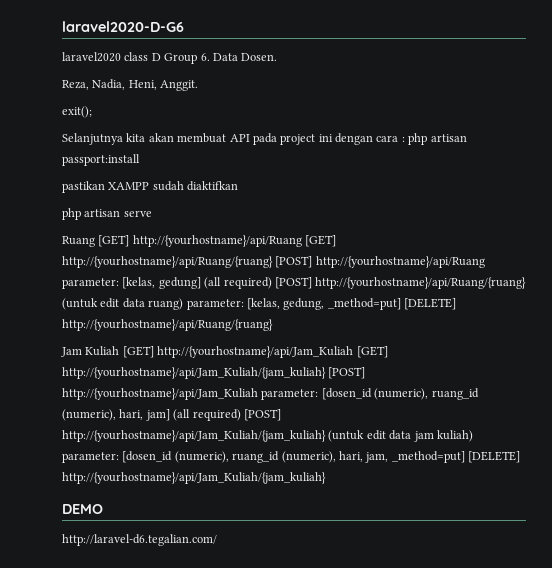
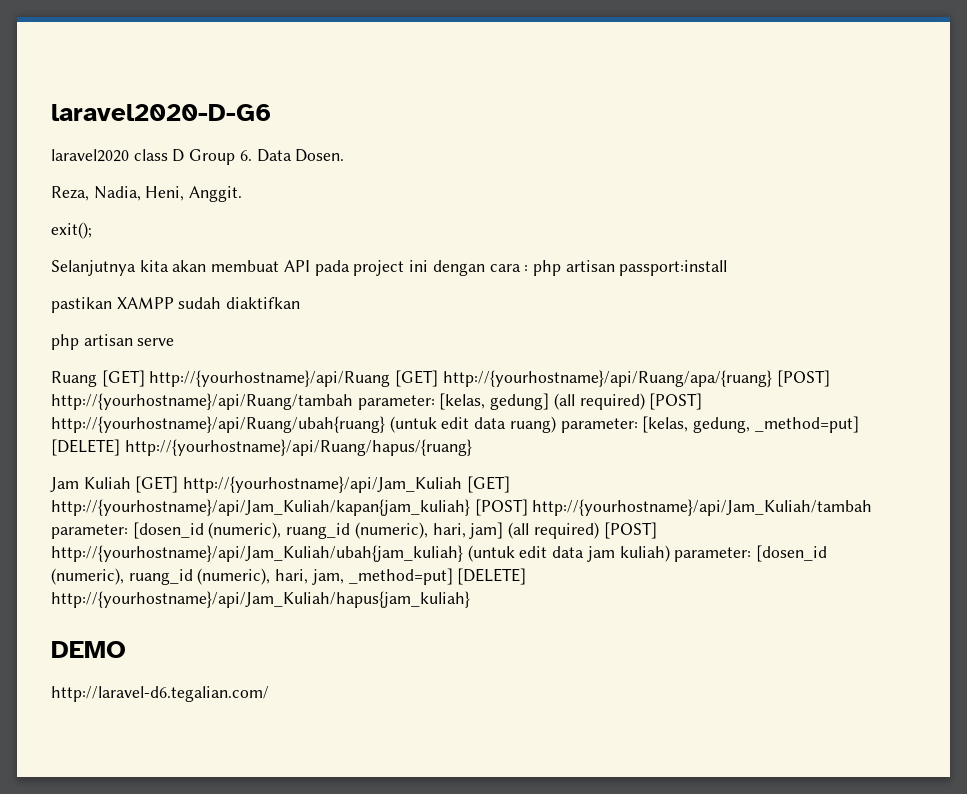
- Ruang [GET] http://{yourhostname}/api/Ruang [GET] http://{yourhostname}/api/Ruang/{ruang} [POST] http://{yourhostname}/api/Ruang parameter: [kelas, gedung] (all required) [POST] http://{yourhostname}/api/Ruang/{ruang} (untuk edit data ruang) parameter: [kelas, gedung, _method=put] [DELETE] http://{yourhostname}/api/Ruang/{ruang}
+ Ruang [GET] http://{yourhostname}/api/Ruang [GET] http://{yourhostname}/api/Ruang/apa/{ruang} [POST] http://{yourhostname}/api/Ruang/tambah parameter: [kelas, gedung] (all required) [POST] http://{yourhostname}/api/Ruang/ubah{ruang} (untuk edit data ruang) parameter: [kelas, gedung, _method=put] [DELETE] http://{yourhostname}/api/Ruang/hapus/{ruang}
- Jam Kuliah [GET] http://{yourhostname}/api/Jam_Kuliah [GET] http://{yourhostname}/api/Jam_Kuliah/{jam_kuliah} [POST] http://{yourhostname}/api/Jam_Kuliah parameter: [dosen_id (numeric), ruang_id (numeric), hari, jam] (all required) [POST] http://{yourhostname}/api/Jam_Kuliah/{jam_kuliah} (untuk edit data jam kuliah) parameter: [dosen_id (numeric), ruang_id (numeric), hari, jam, _method=put] [DELETE] http://{yourhostname}/api/Jam_Kuliah/{jam_kuliah}
+ Jam Kuliah [GET] http://{yourhostname}/api/Jam_Kuliah [GET] http://{yourhostname}/api/Jam_Kuliah/kapan{jam_kuliah} [POST] http://{yourhostname}/api/Jam_Kuliah/tambah parameter: [dosen_id (numeric), ruang_id (numeric), hari, jam] (all required) [POST] http://{yourhostname}/api/Jam_Kuliah/ubah{jam_kuliah} (untuk edit data jam kuliah) parameter: [dosen_id (numeric), ruang_id (numeric), hari, jam, _method=put] [DELETE] http://{yourhostname}/api/Jam_Kuliah/hapus{jam_kuliah}

